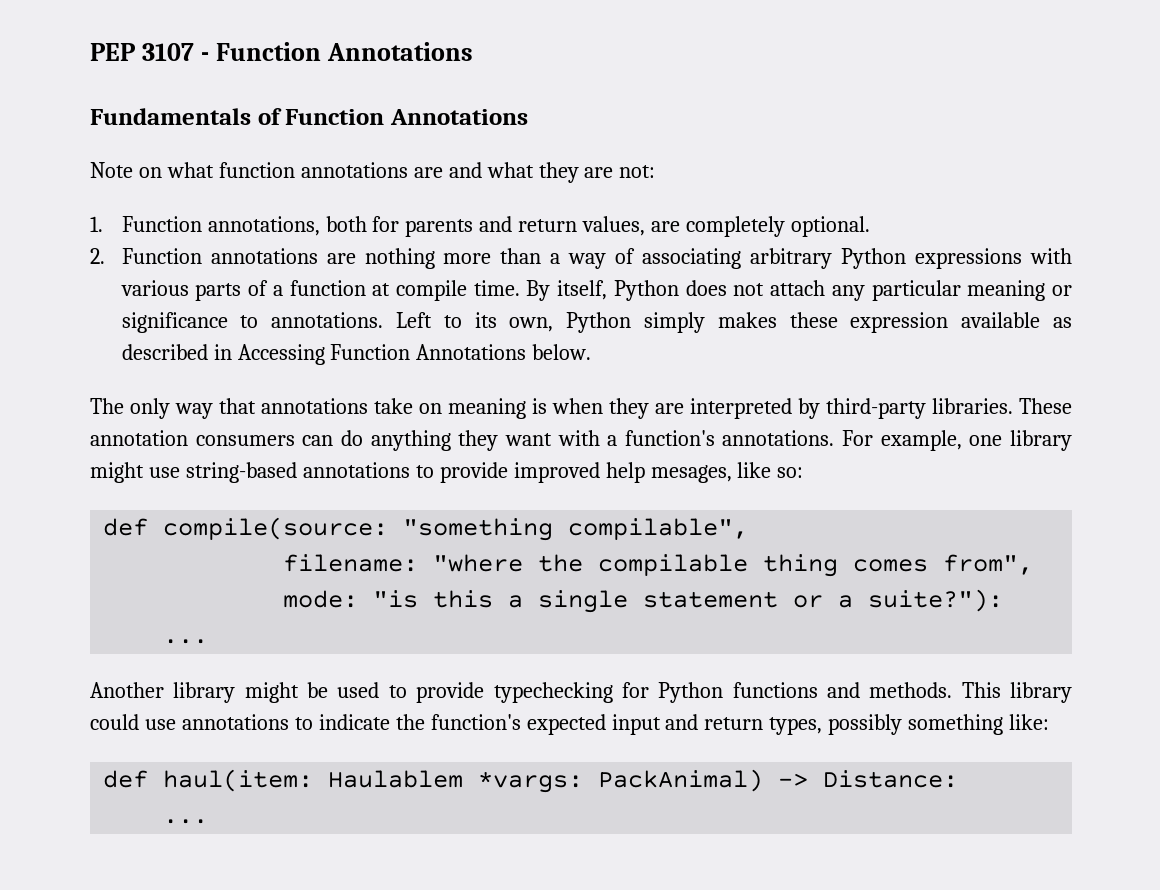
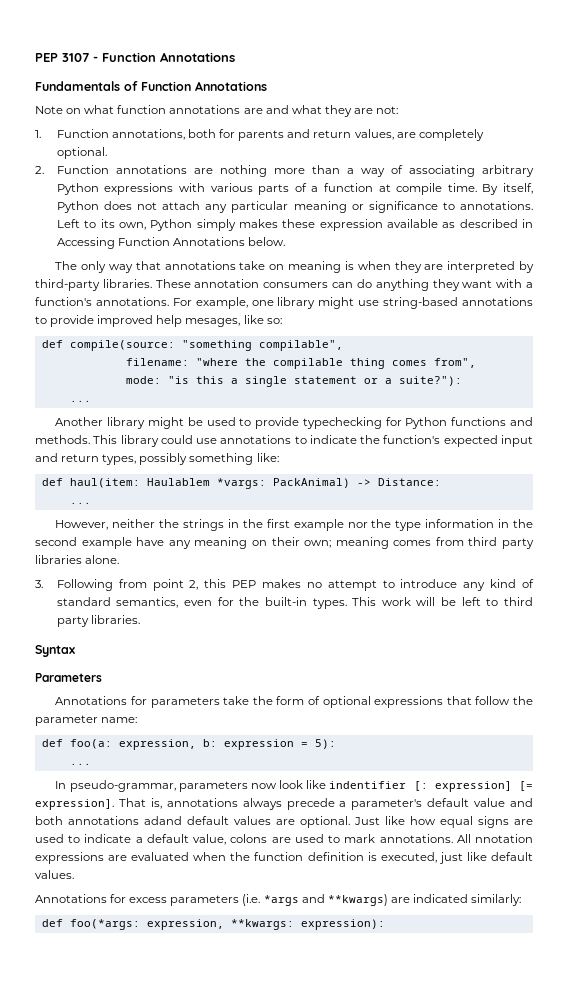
+ However, neither the strings in the first example nor the type information in the second example have any meaning on their own; meaning comes from third party libraries alone.
+ 3. Following from point 2, this PEP makes no attempt to introduce any kind of standard semantics, even for the built-in types. This work will be left to third party libraries.
+ Syntax
+ Parameters
+ Annotations for parameters take the form of optional expressions that follow the parameter name:
+ def foo(a: expression, b: expression = 5):
+ ...
+ In pseudo-grammar, parameters now look like indentifier [: expression] [= expression]. That is, annotations always precede a parameter's default value and both annotations adand default values are optional. Just like how equal signs are used to indicate a default value, colons are used to mark annotations. All nnotation expressions are evaluated when the function definition is executed, just like default values.
+ Annotations for excess parameters (i.e. *args and **kwargs) are indicated similarly:
+ def foo(*args: expression, **kwargs: expression):

